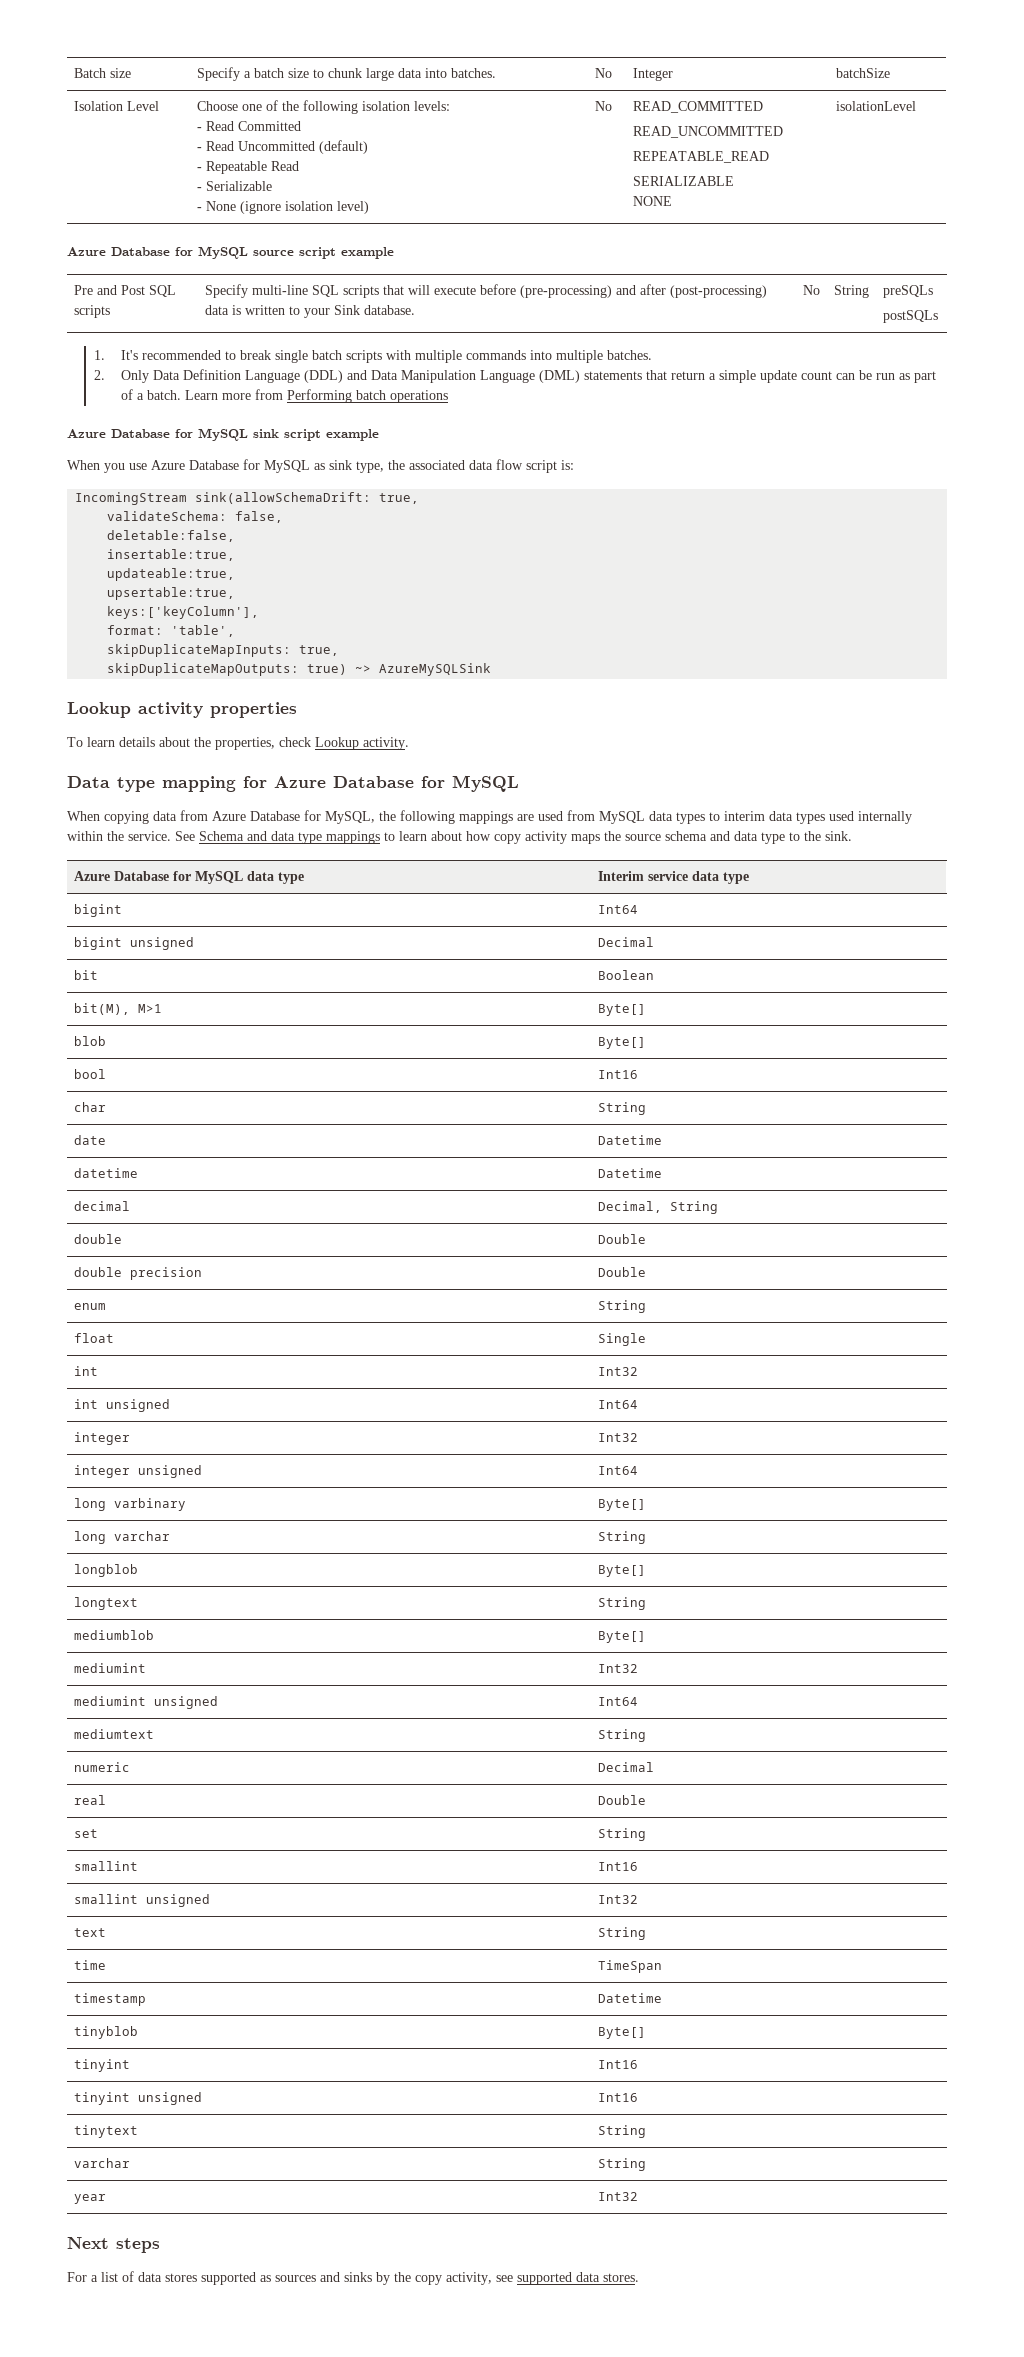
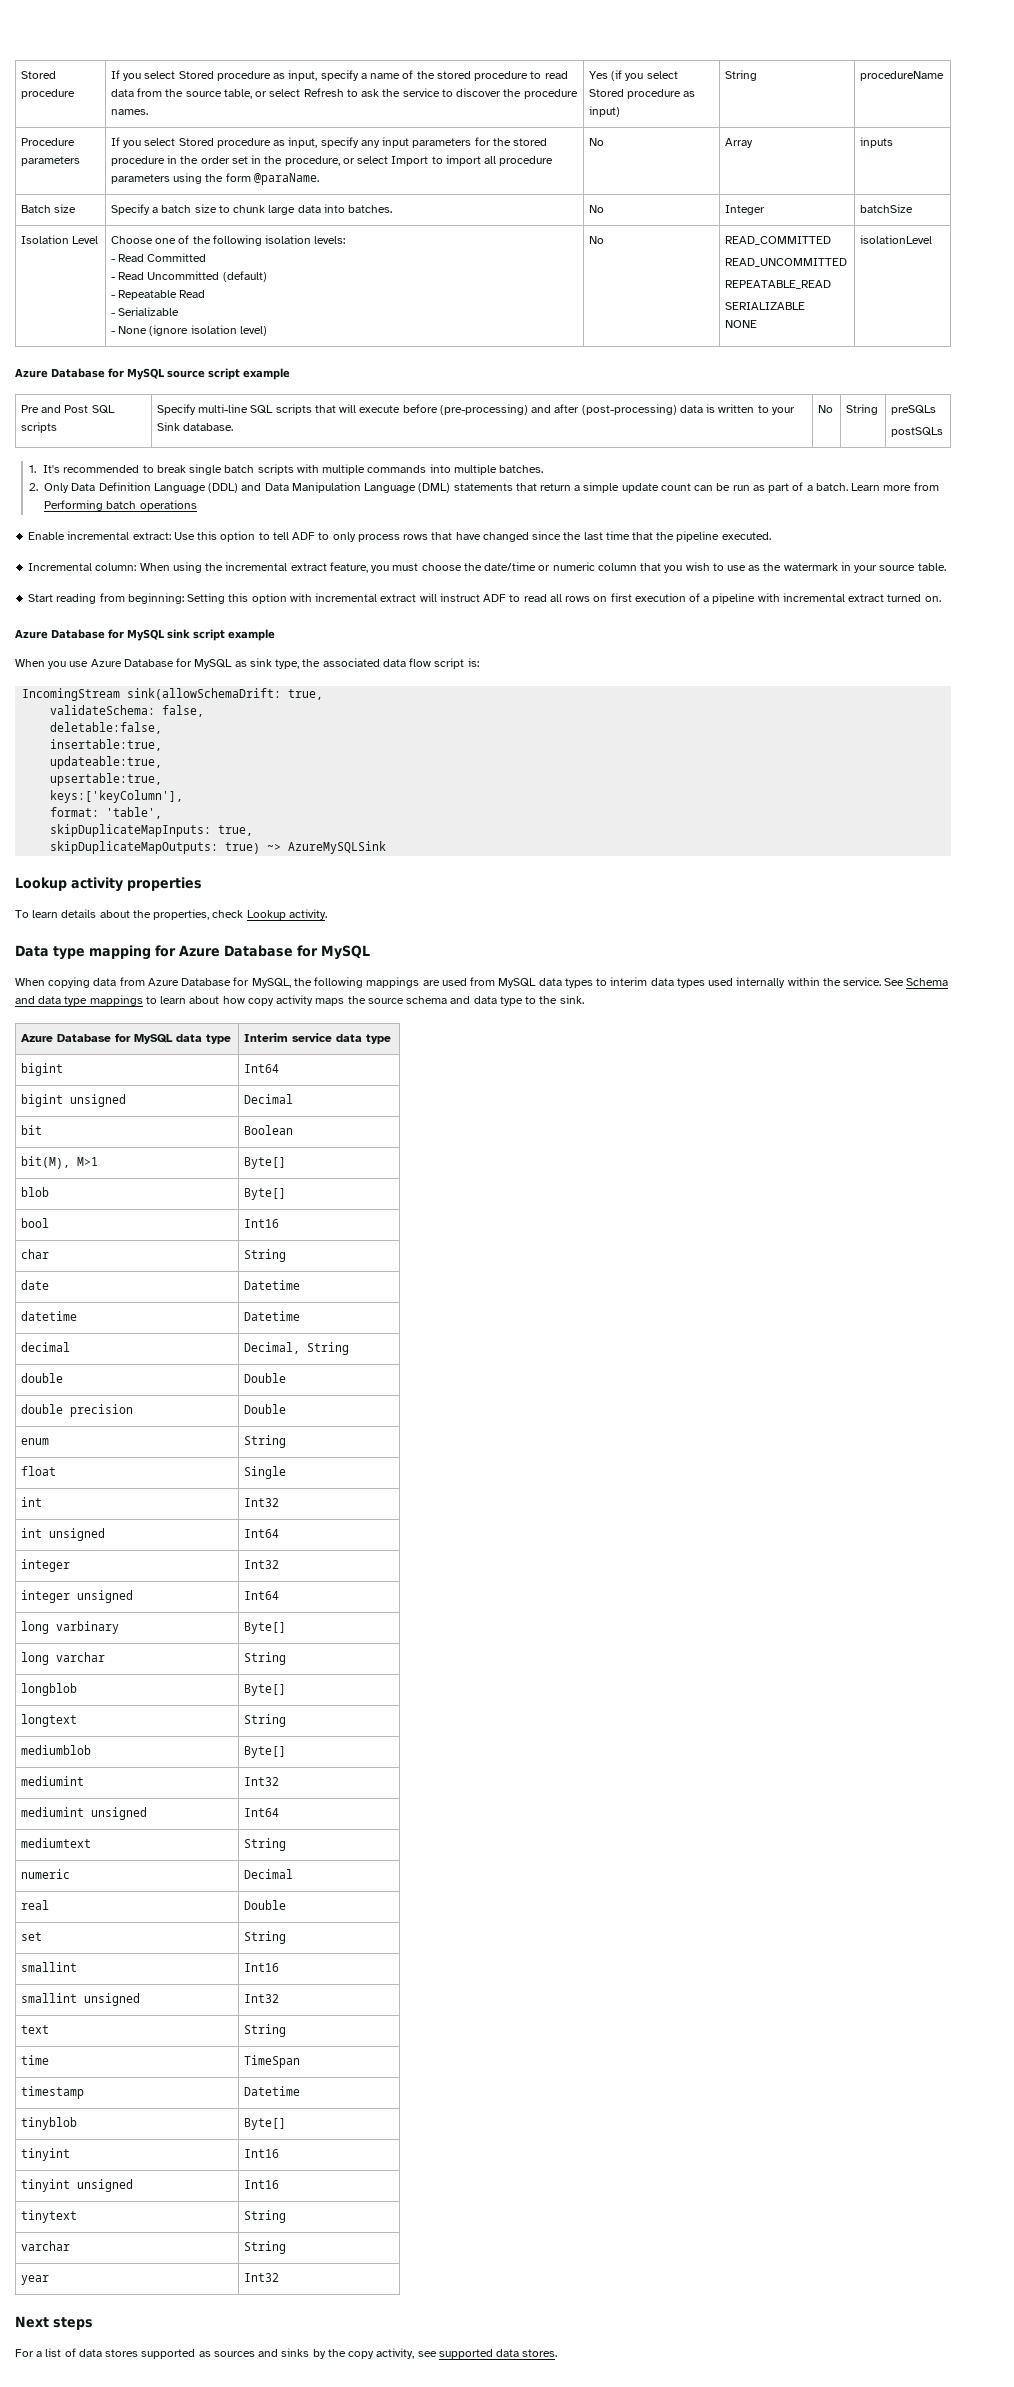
+ Stored procedure | If you select Stored procedure as input, specify a name of the stored procedure to read data from the source table, or select Refresh to ask the service to discover the procedure names. | Yes (if you select Stored procedure as input) | String | procedureName
+ Procedure parameters | If you select Stored procedure as input, specify any input parameters for the stored procedure in the order set in the procedure, or select Import to import all procedure parameters using the form @paraName. | No | Array | inputs
+ Enable incremental extract: Use this option to tell ADF to only process rows that have changed since the last time that the pipeline executed.
+ Incremental column: When using the incremental extract feature, you must choose the date/time or numeric column that you wish to use as the watermark in your source table.
+ Start reading from beginning: Setting this option with incremental extract will instruct ADF to read all rows on first execution of a pipeline with incremental extract turned on.

